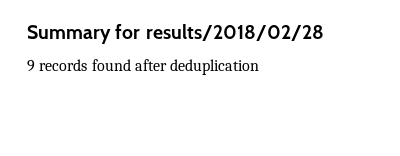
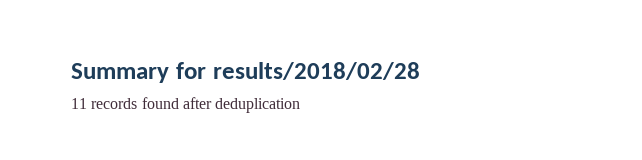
- 9 records found after deduplication
+ 11 records found after deduplication

